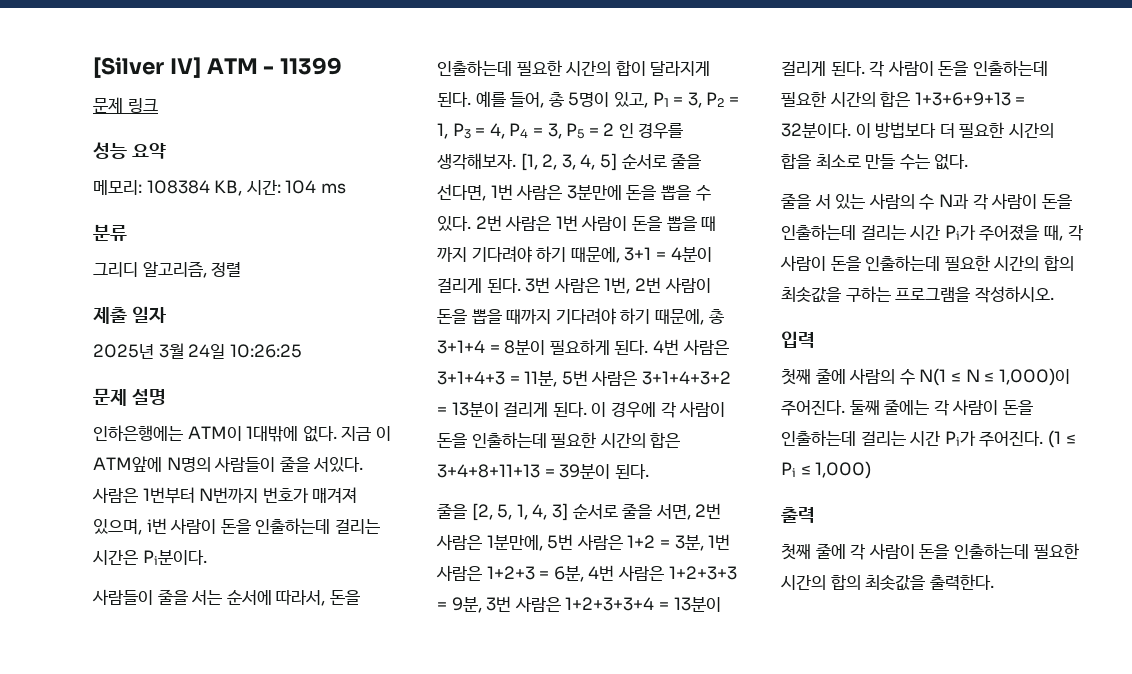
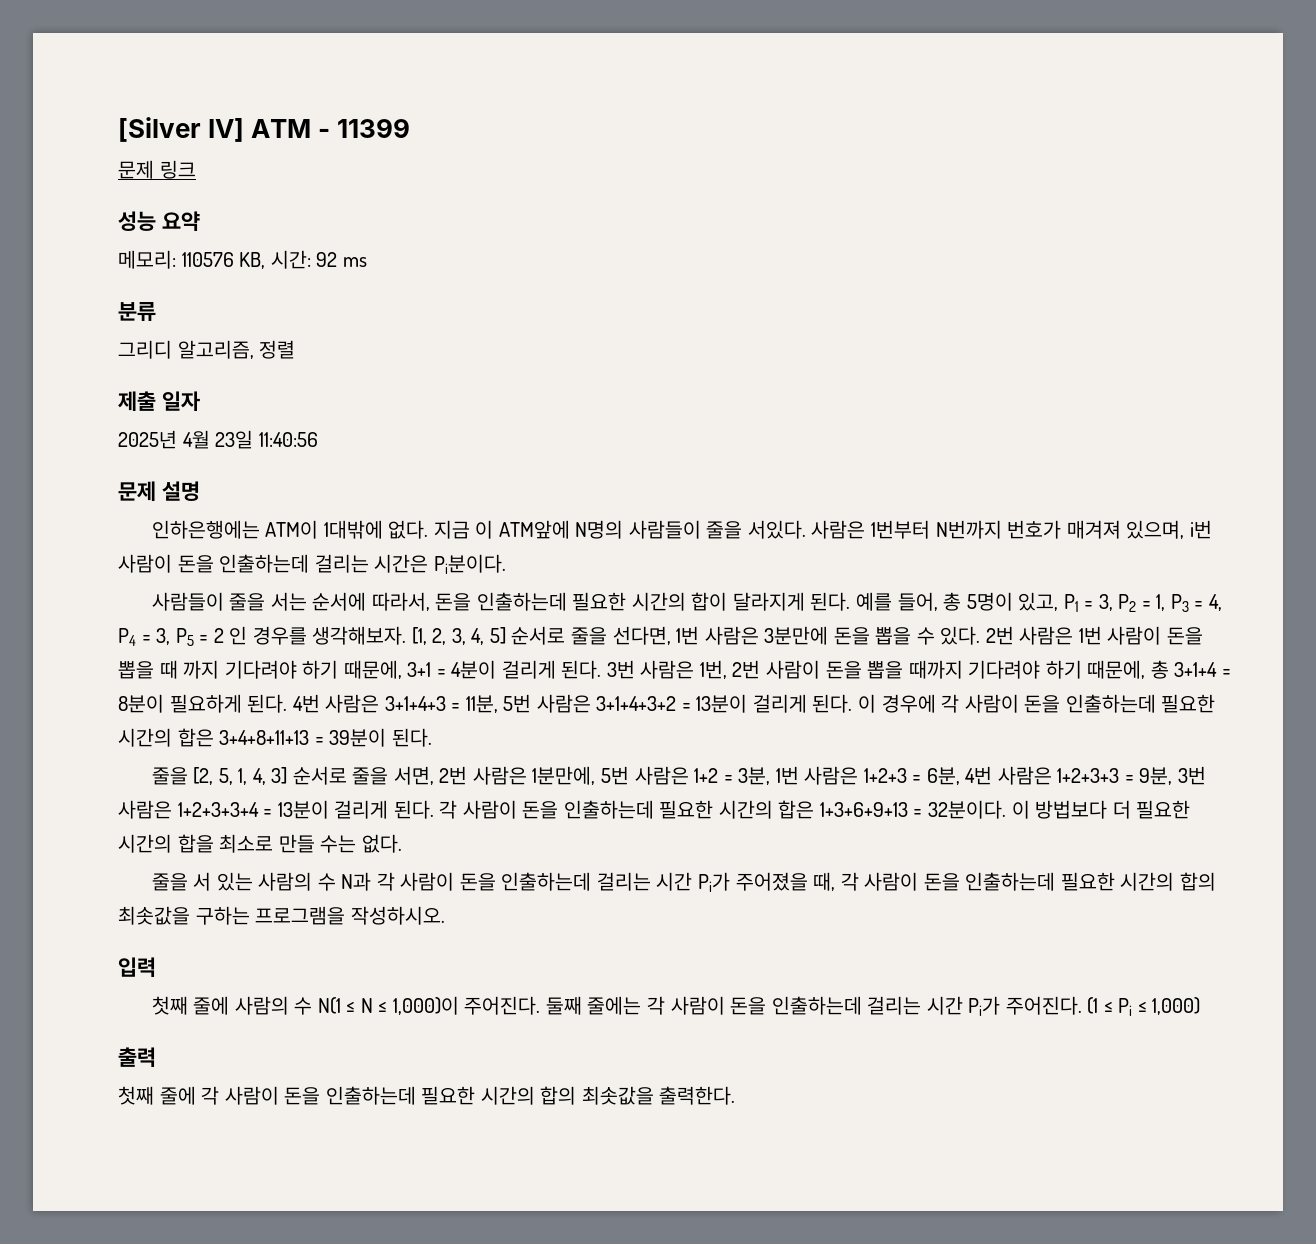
- 메모리: 108384 KB, 시간: 104 ms
+ 메모리: 110576 KB, 시간: 92 ms
- 2025년 3월 24일 10:26:25
+ 2025년 4월 23일 11:40:56

